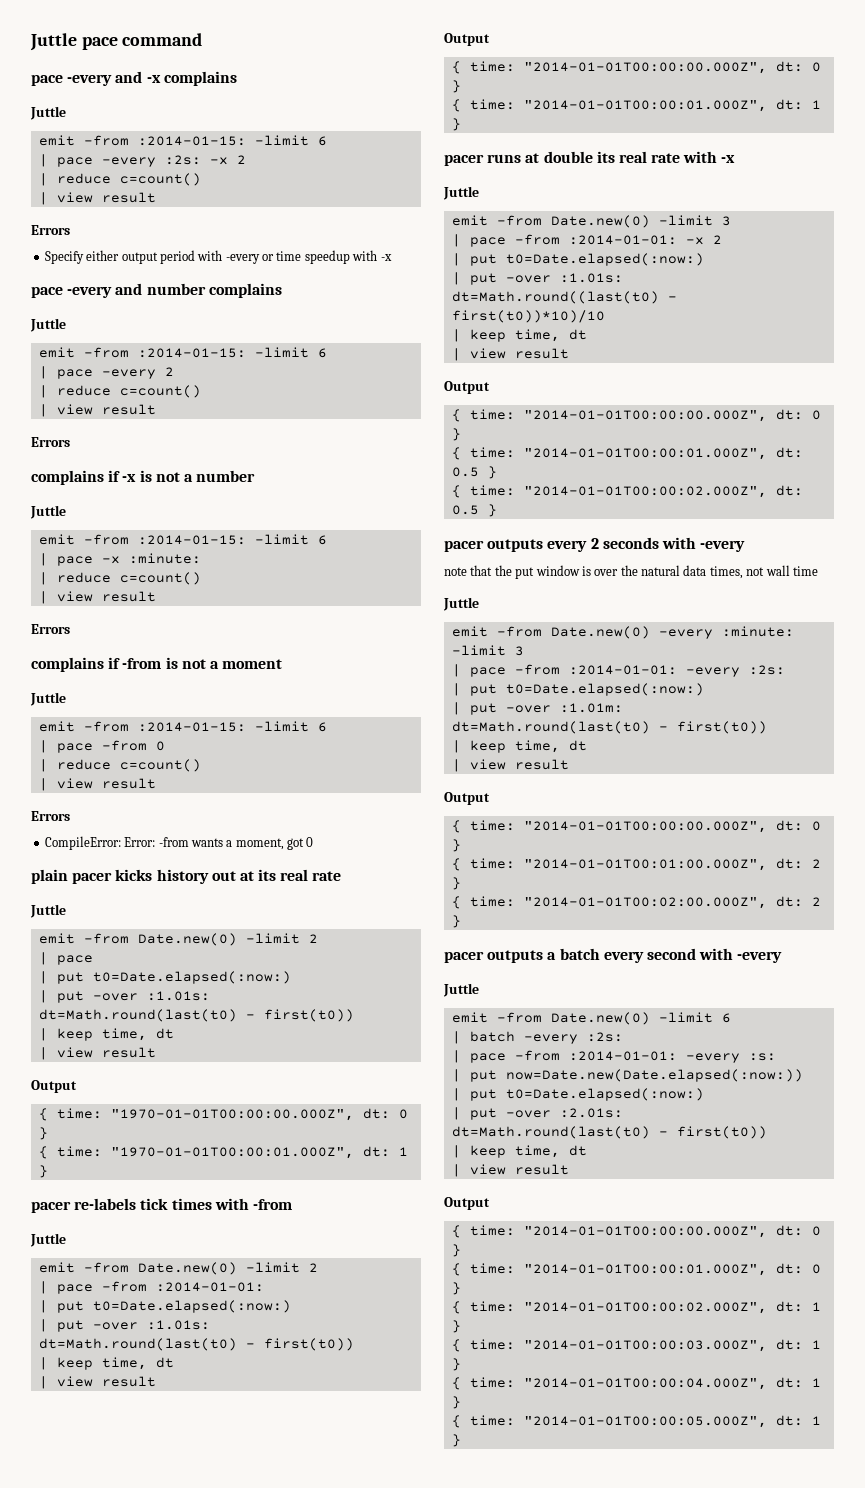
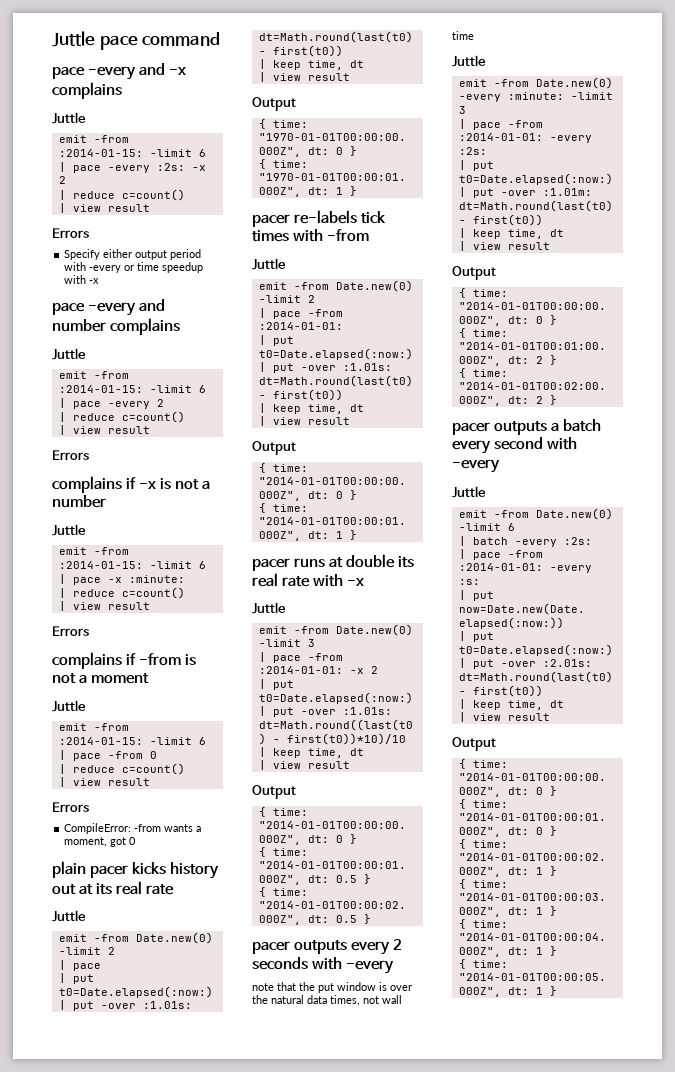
- CompileError: Error: -from wants a moment, got 0
+ CompileError: -from wants a moment, got 0

